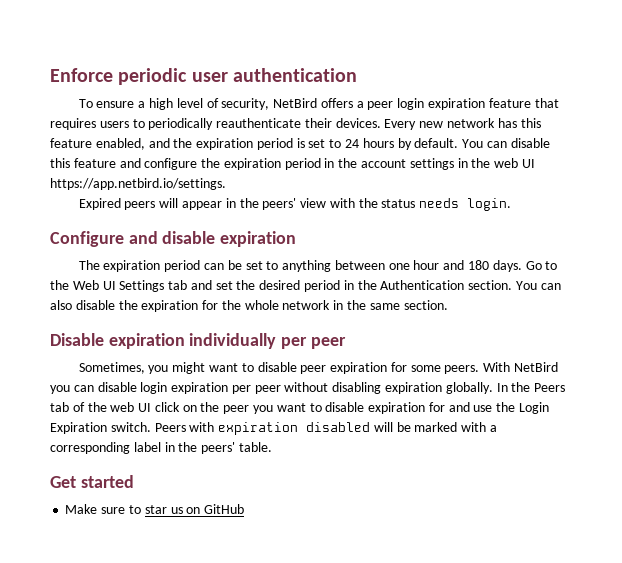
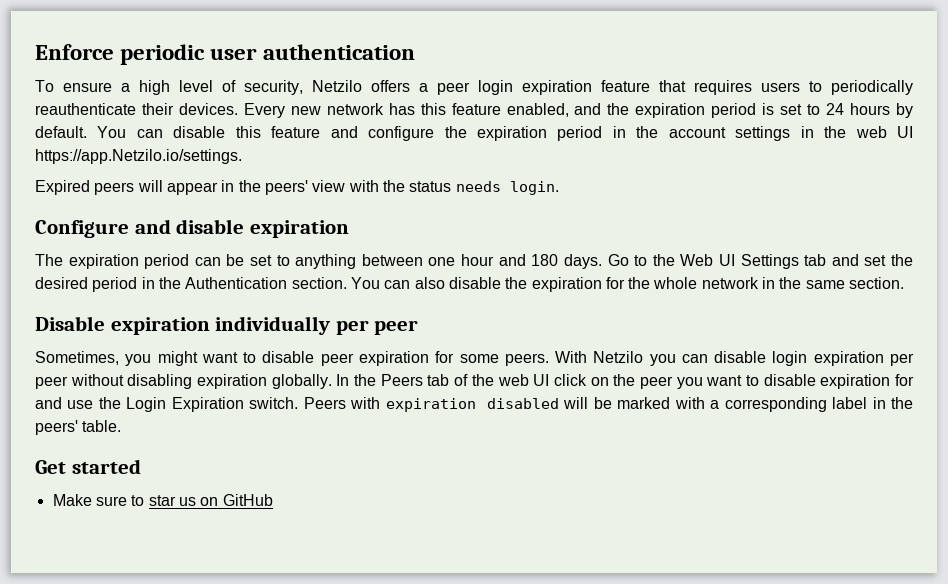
- To ensure a high level of security, NetBird offers a peer login expiration feature that requires users to periodically reauthenticate their devices.
+ To ensure a high level of security, Netzilo offers a peer login expiration feature that requires users to periodically reauthenticate their devices.
- You can disable this feature and configure the expiration period in the account settings in the web UI https://app.netbird.io/settings.
+ You can disable this feature and configure the expiration period in the account settings in the web UI https://app.Netzilo.io/settings.
- With NetBird you can disable login expiration per peer without disabling expiration globally.
+ With Netzilo you can disable login expiration per peer without disabling expiration globally.

